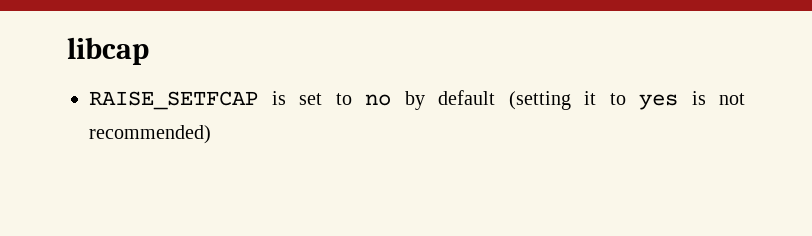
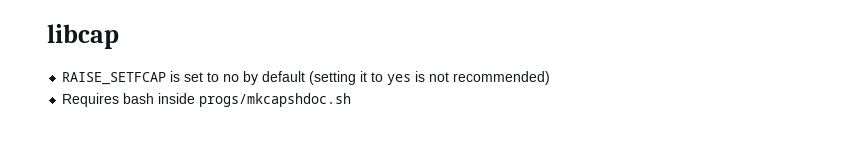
+ Requires bash inside progs/mkcapshdoc.sh

